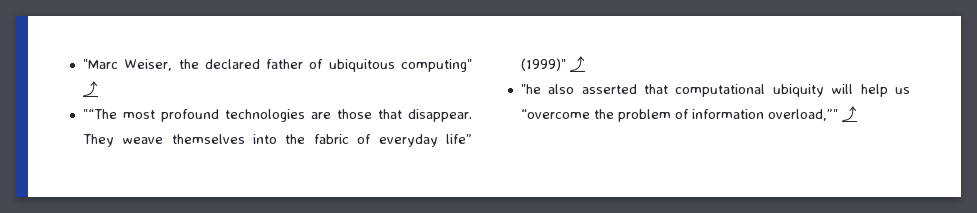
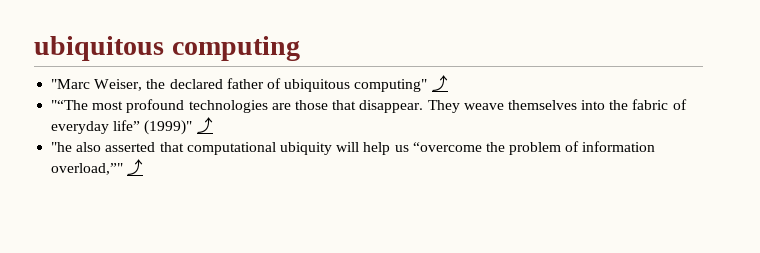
+ ubiquitous computing

